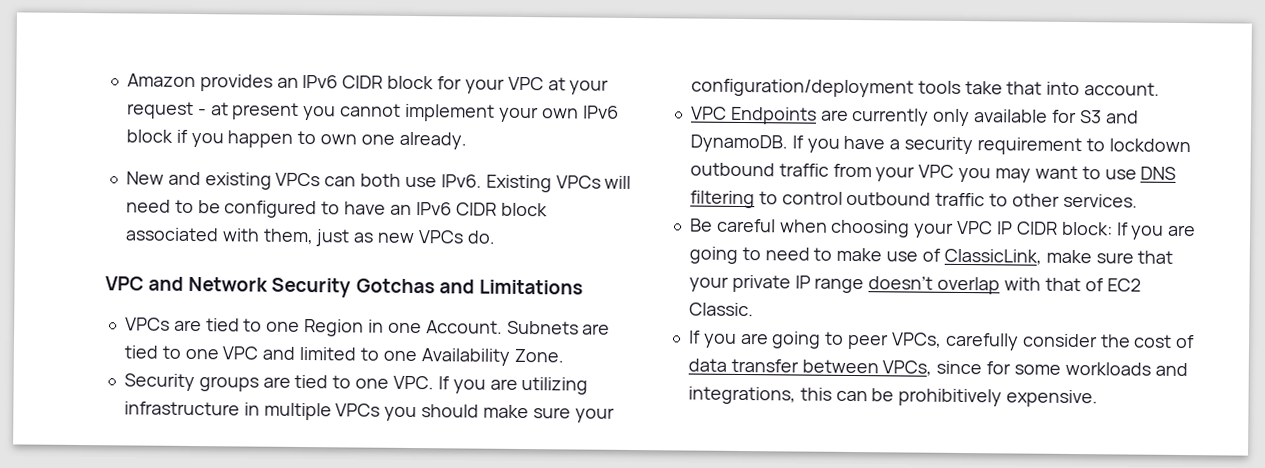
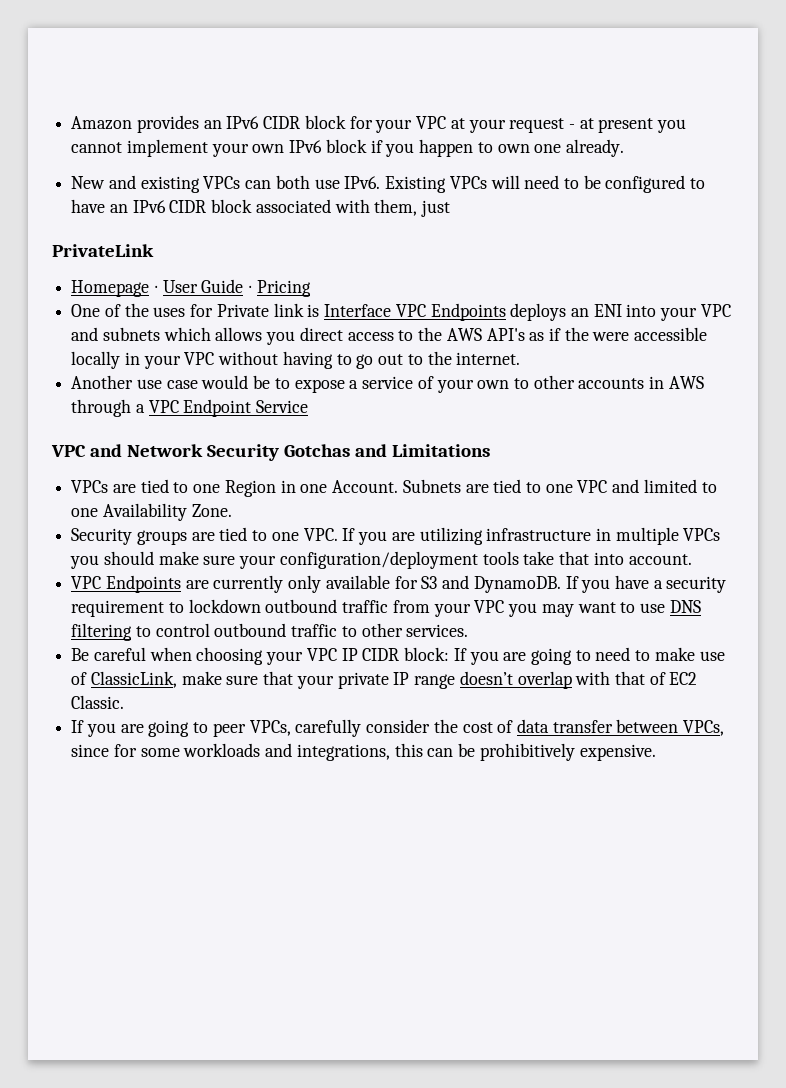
- Existing VPCs will need to be configured to have an IPv6 CIDR block associated with them, just as new VPCs do.
+ Existing VPCs will need to be configured to have an IPv6 CIDR block associated with them, just
+ PrivateLink
+ Homepage ∙ User Guide ∙ Pricing
+ One of the uses for Private link is Interface VPC Endpoints deploys an ENI into your VPC and subnets which allows you direct access to the AWS API's as if the were accessible locally in your VPC without having to go out to the internet.
+ Another use case would be to expose a service of your own to other accounts in AWS through a VPC Endpoint Service

